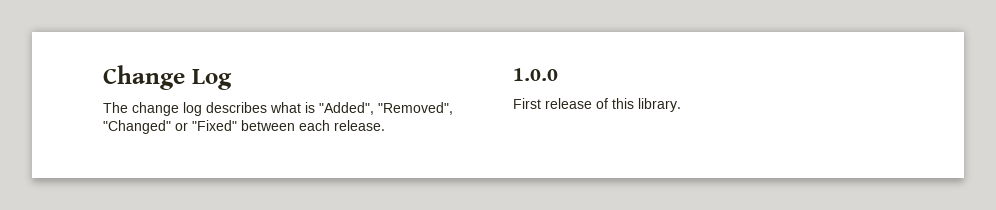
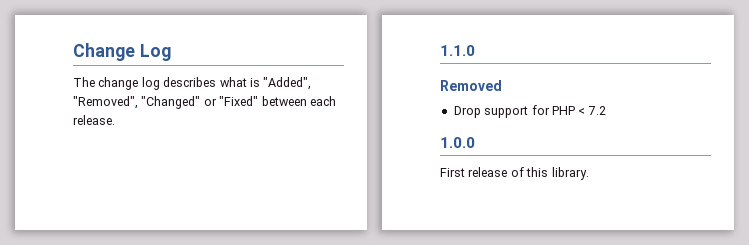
+ 1.1.0
+ Removed
+ Drop support for PHP < 7.2

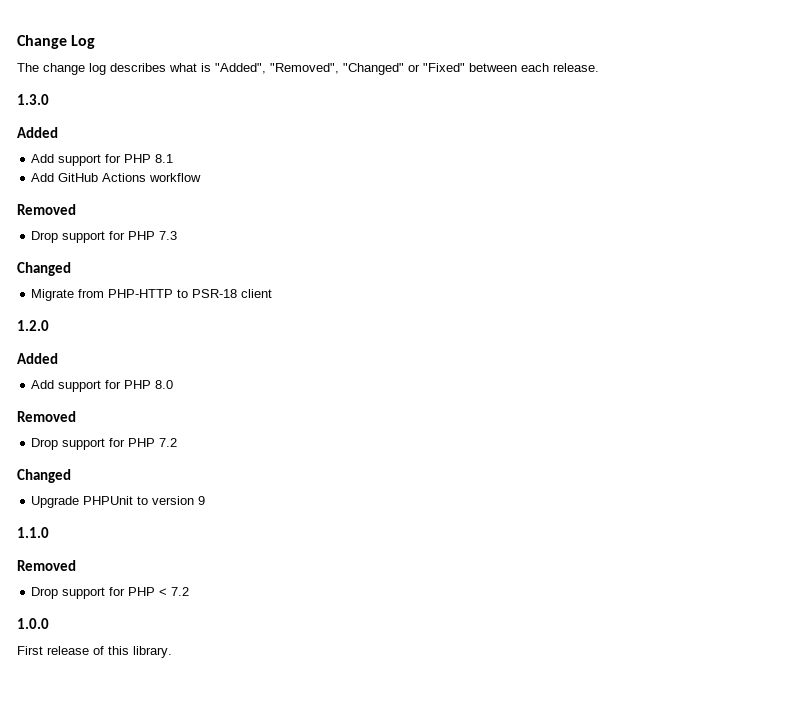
+ 1.3.0
+ Added
+ Add support for PHP 8.1
+ Add GitHub Actions workflow
+ Removed
+ Drop support for PHP 7.3
+ Changed
+ Migrate from PHP-HTTP to PSR-18 client
+ 1.2.0
+ Added
+ Add support for PHP 8.0
+ Removed
+ Drop support for PHP 7.2
+ Changed
+ Upgrade PHPUnit to version 9

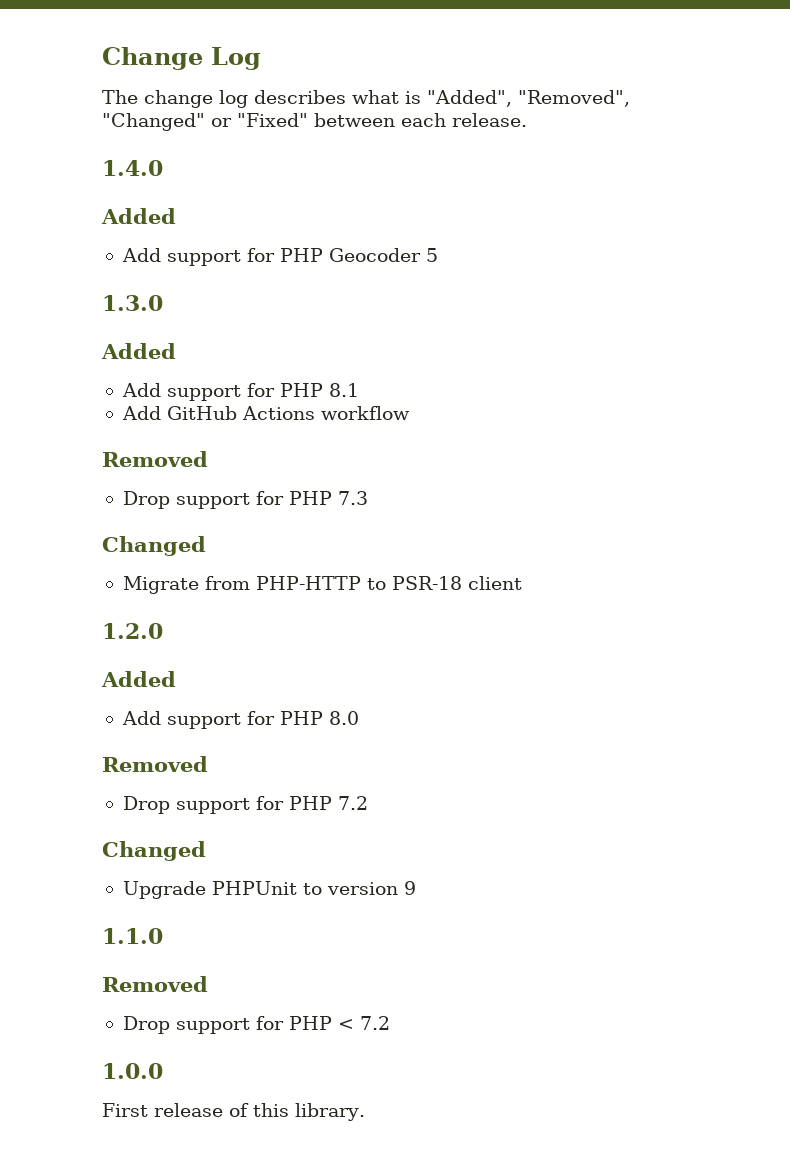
+ 1.4.0
+ Added
+ Add support for PHP Geocoder 5

